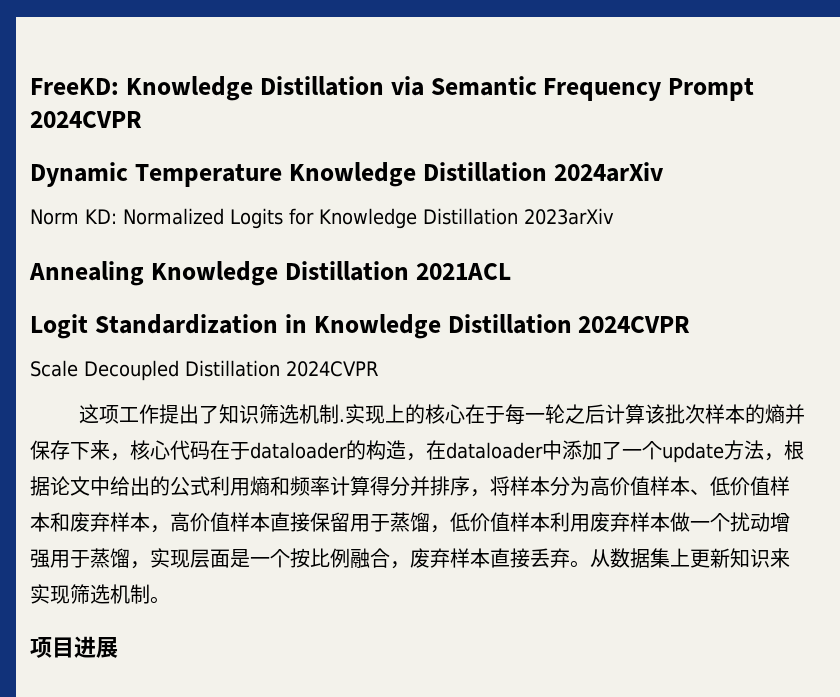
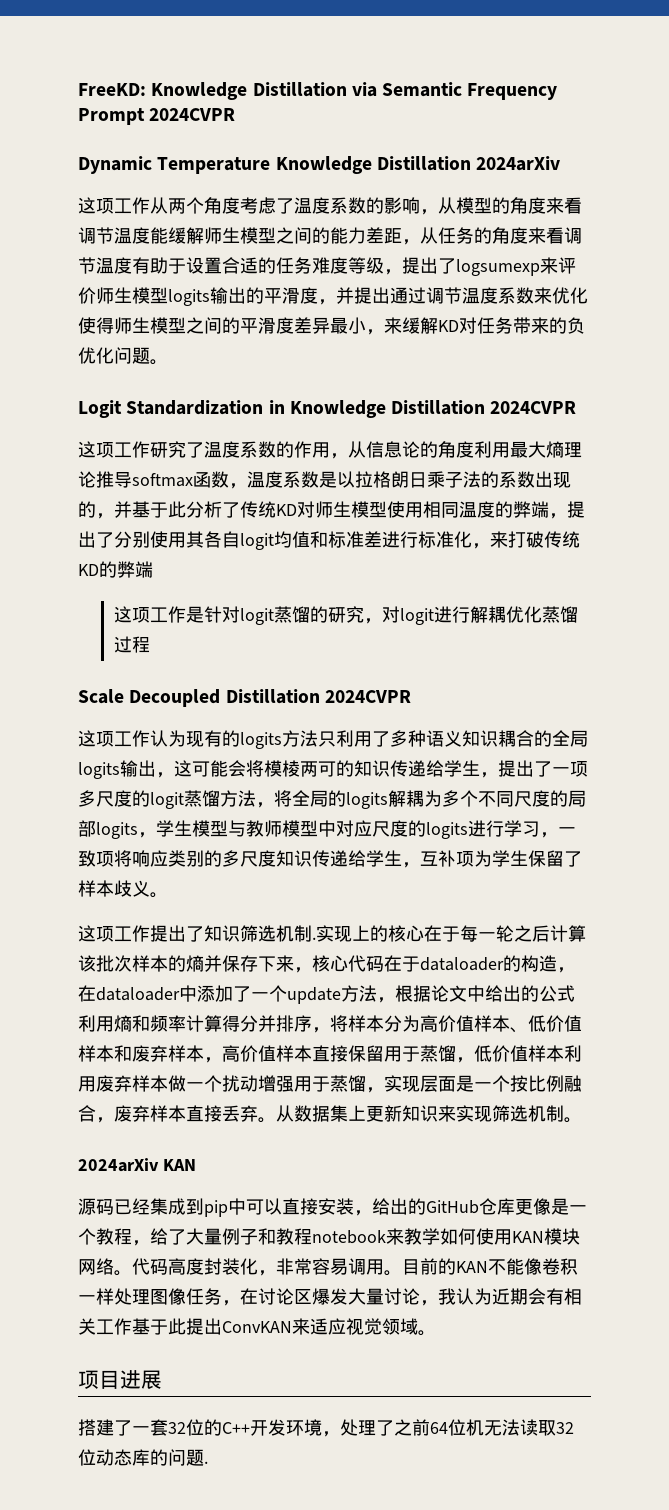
- Norm KD: Normalized Logits for Knowledge Distillation 2023arXiv
- Annealing Knowledge Distillation 2021ACL
+ 这项工作从两个角度考虑了温度系数的影响，从模型的角度来看调节温度能缓解师生模型之间的能力差距，从任务的角度来看调节温度有助于设置合适的任务难度等级，提出了logsumexp来评价师生模型logits输出的平滑度，并提出通过调节温度系数来优化使得师生模型之间的平滑度差异最小，来缓解KD对任务带来的负优化问题。
+ 这项工作研究了温度系数的作用，从信息论的角度利用最大熵理论推导softmax函数，温度系数是以拉格朗日乘子法的系数出现的，并基于此分析了传统KD对师生模型使用相同温度的弊端，提出了分别使用其各自logit均值和标准差进行标准化，来打破传统KD的弊端
+ 这项工作是针对logit蒸馏的研究，对logit进行解耦优化蒸馏过程
  Scale Decoupled Distillation 2024CVPR
+ 这项工作认为现有的logits方法只利用了多种语义知识耦合的全局logits输出，这可能会将模棱两可的知识传递给学生，提出了一项多尺度的logit蒸馏方法，将全局的logits解耦为多个不同尺度的局部logits，学生模型与教师模型中对应尺度的logits进行学习，一致项将响应类别的多尺度知识传递给学生，互补项为学生保留了样本歧义。
+ 2024arXiv KAN
+ 源码已经集成到pip中可以直接安装，给出的GitHub仓库更像是一个教程，给了大量例子和教程notebook来教学如何使用KAN模块网络。代码高度封装化，非常容易调用。目前的KAN不能像卷积一样处理图像任务，在讨论区爆发大量讨论，我认为近期会有相关工作基于此提出ConvKAN来适应视觉领域。
  项目进展
+ 搭建了一套32位的C++开发环境，处理了之前64位机无法读取32位动态库的问题.

